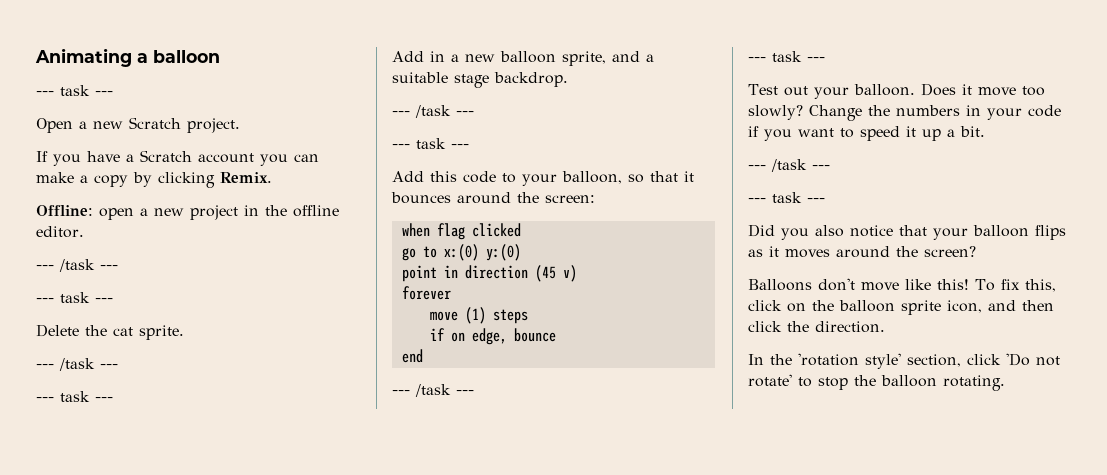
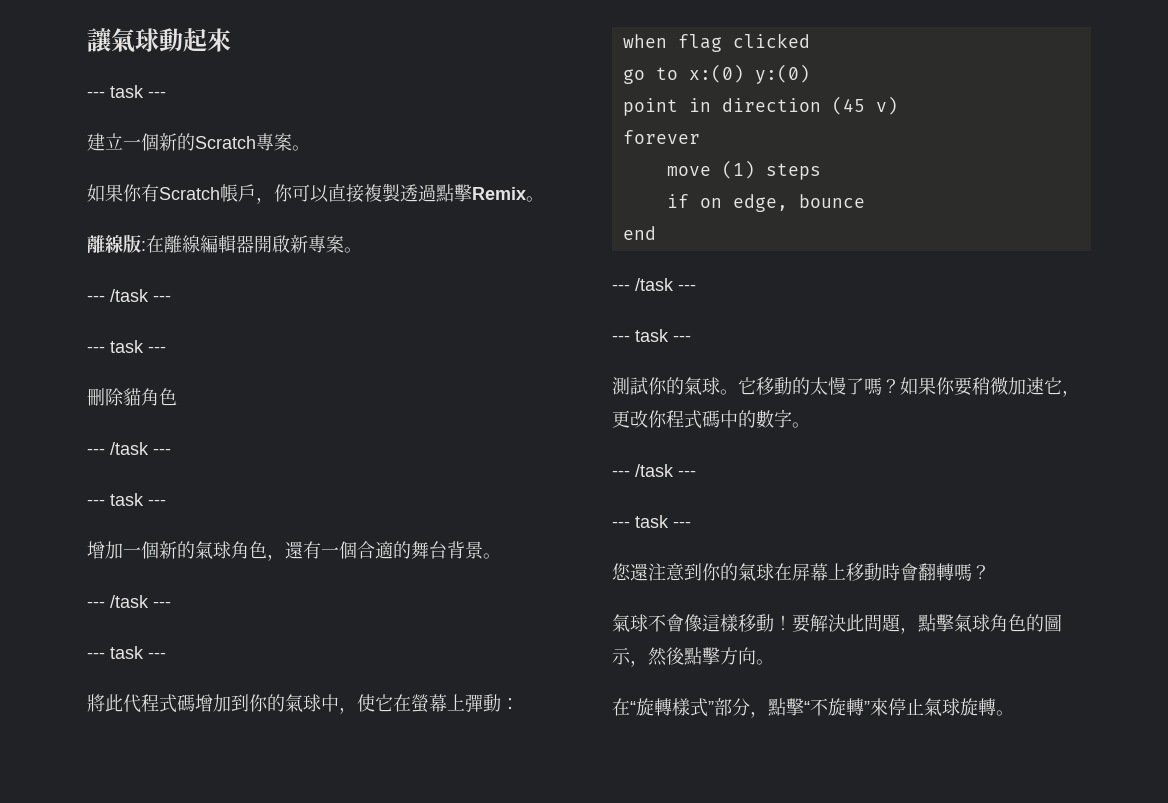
- Animating a balloon
+ 讓氣球動起來
  --- task ---
- Open a new Scratch project.
- If you have a Scratch account you can make a copy by clicking Remix.
- Offline: open a new project in the offline editor.
+ 建立一個新的Scratch專案。
+ 如果你有Scratch帳戶，你可以直接複製透過點擊Remix。
+ 離線版:在離線編輯器開啟新專案。
  --- /task ---
  --- task ---
- Delete the cat sprite.
+ 刪除貓角色
  --- /task ---
  --- task ---
- Add in a new balloon sprite, and a suitable stage backdrop.
+ 增加一個新的氣球角色，還有一個合適的舞台背景。
  --- /task ---
  --- task ---
- Add this code to your balloon, so that it bounces around the screen:
+ 將此代程式碼增加到你的氣球中，使它在螢幕上彈動：
- Test out your balloon. Does it move too slowly? Change the numbers in your code if you want to speed it up a bit.
+ 測試你的氣球。它移動的太慢了嗎？如果你要稍微加速它，更改你程式碼中的數字。
  --- /task ---
  --- task ---
- Did you also notice that your balloon flips as it moves around the screen?
- Balloons don't move like this! To fix this, click on the balloon sprite icon, and then click the direction.
- In the 'rotation style' section, click 'Do not rotate' to stop the balloon rotating.
+ 您還注意到你的氣球在屏幕上移動時會翻轉嗎？
+ 氣球不會像這樣移動！要解決此問題，點擊氣球角色的圖示，然後點擊方向。
+ 在“旋轉樣式”部分，點擊“不旋轉”來停止氣球旋轉。

